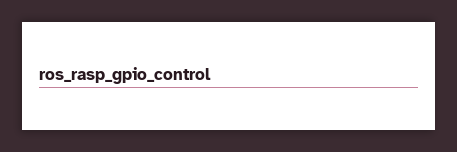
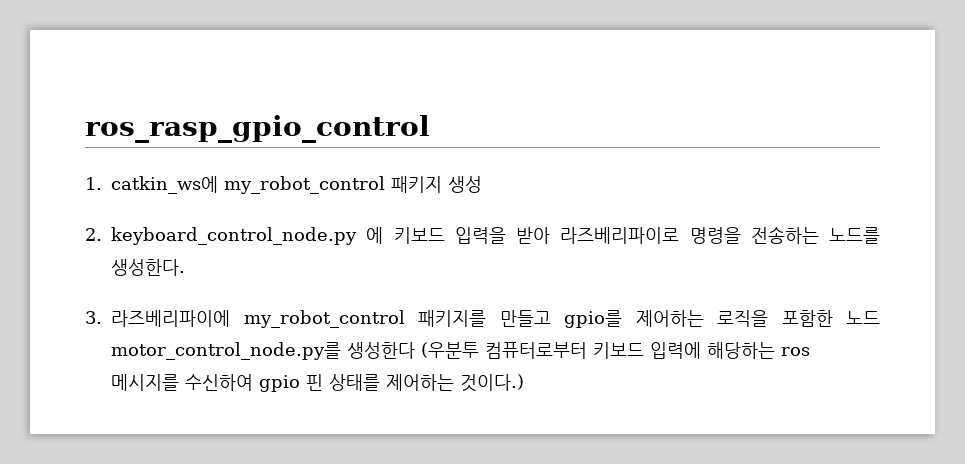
+ 1. catkin_ws에 my_robot_control 패키지 생성
+ 2. keyboard_control_node.py 에 키보드 입력을 받아 라즈베리파이로 명령을 전송하는 노드를 생성한다.
+ 3. 라즈베리파이에 my_robot_control 패키지를 만들고 gpio를 제어하는 로직을 포함한 노드 motor_control_node.py를 생성한다 (우분투 컴퓨터로부터 키보드 입력에 해당하는 ros 메시지를 수신하여 gpio 핀 상태를 제어하는 것이다.)

